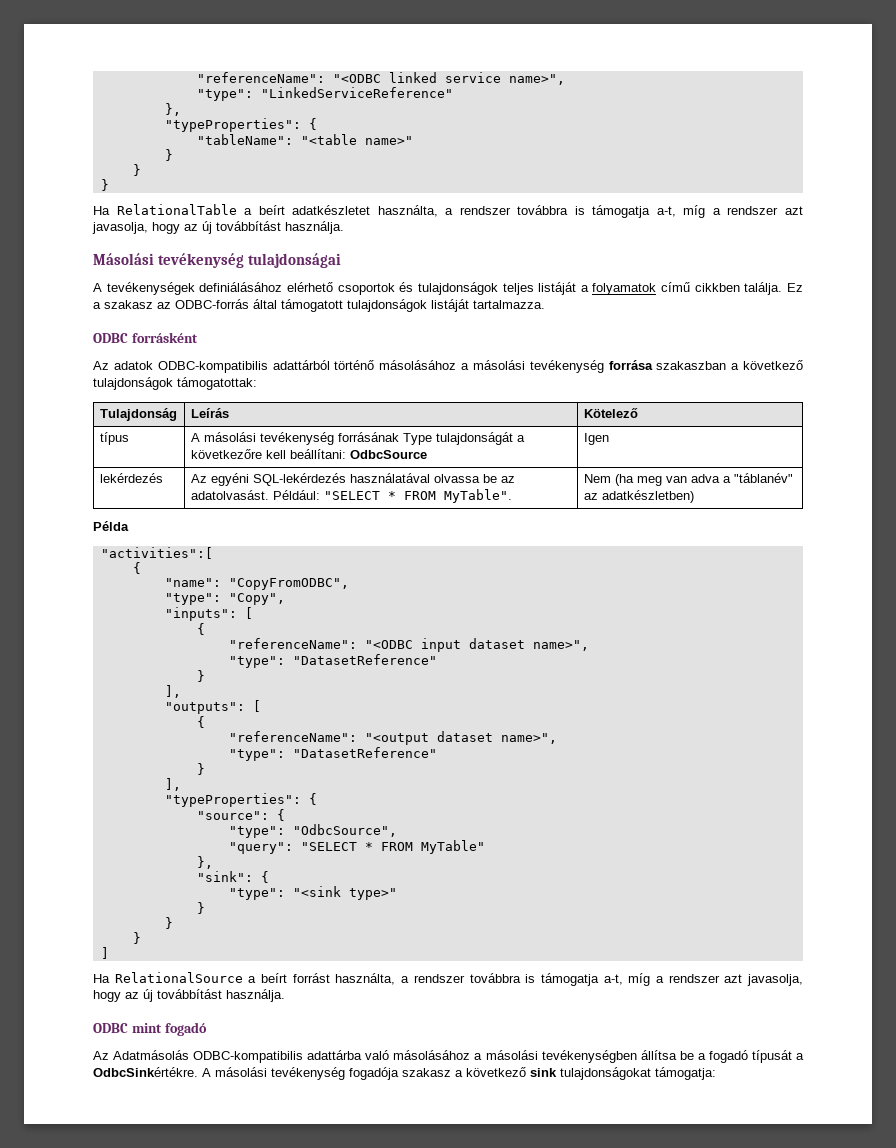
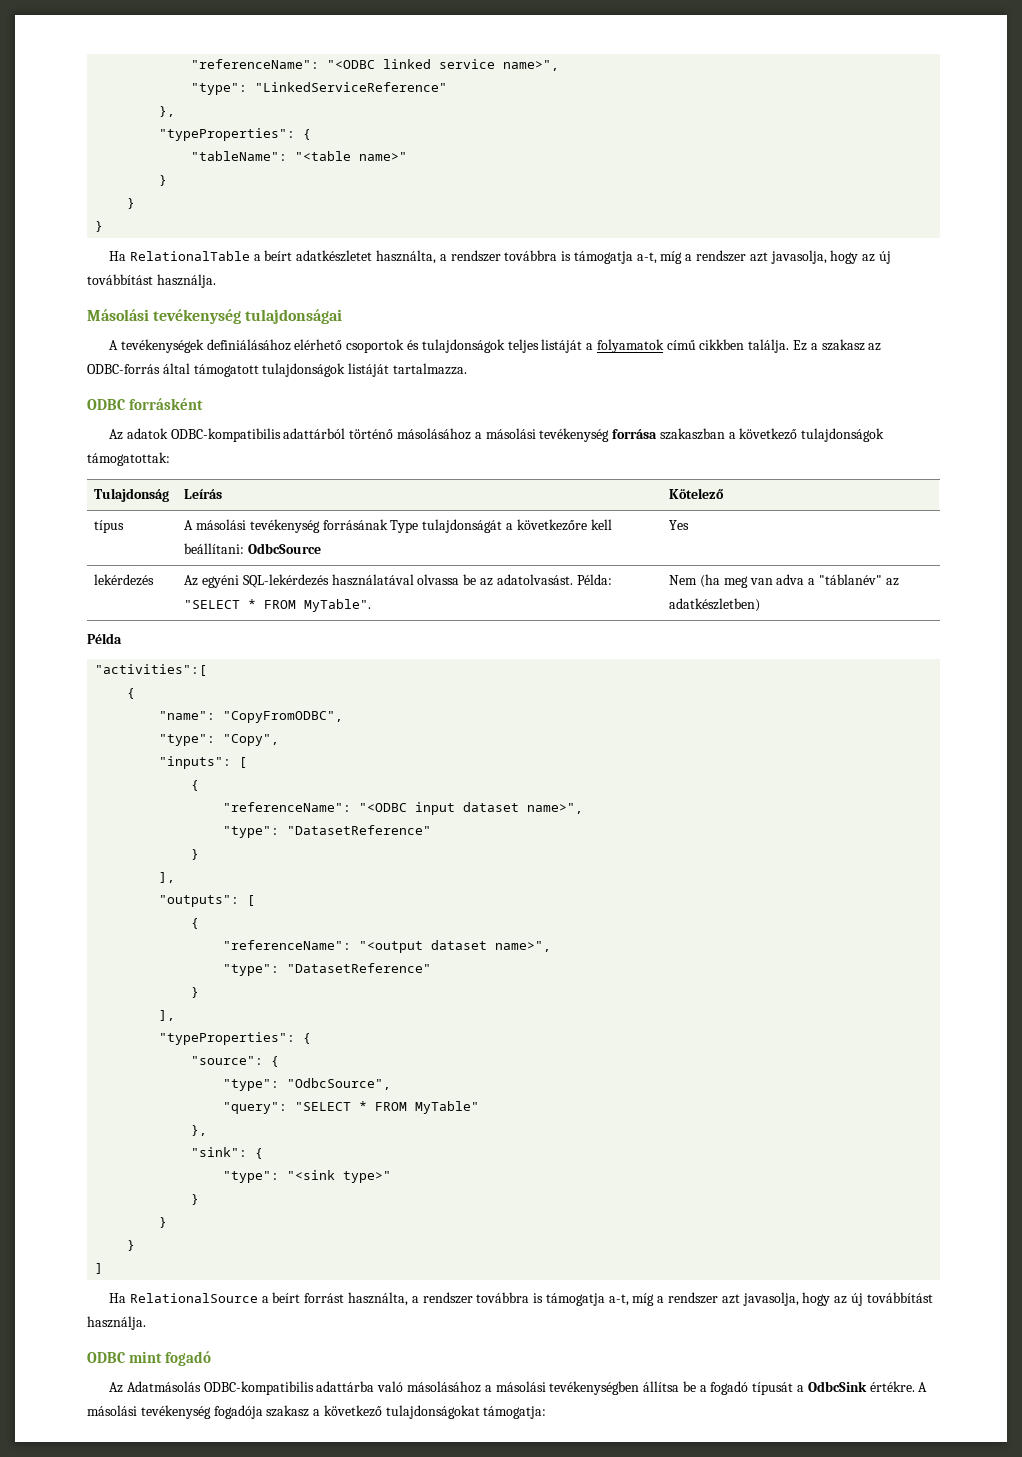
- típus | A másolási tevékenység forrásának Type tulajdonságát a következőre kell beállítani: OdbcSource | Igen
+ típus | A másolási tevékenység forrásának Type tulajdonságát a következőre kell beállítani: OdbcSource | Yes
- lekérdezés | Az egyéni SQL-lekérdezés használatával olvassa be az adatolvasást. Például: "SELECT * FROM MyTable". | Nem (ha meg van adva a "táblanév" az adatkészletben)
+ lekérdezés | Az egyéni SQL-lekérdezés használatával olvassa be az adatolvasást. Példa: "SELECT * FROM MyTable". | Nem (ha meg van adva a "táblanév" az adatkészletben)
- Az Adatmásolás ODBC-kompatibilis adattárba való másolásához a másolási tevékenységben állítsa be a fogadó típusát a OdbcSinkértékre.
+ Az Adatmásolás ODBC-kompatibilis adattárba való másolásához a másolási tevékenységben állítsa be a fogadó típusát a OdbcSink értékre.
- A másolási tevékenység fogadója szakasz a következő sink tulajdonságokat támogatja:
+ A másolási tevékenység fogadója szakasz a következő tulajdonságokat támogatja:

